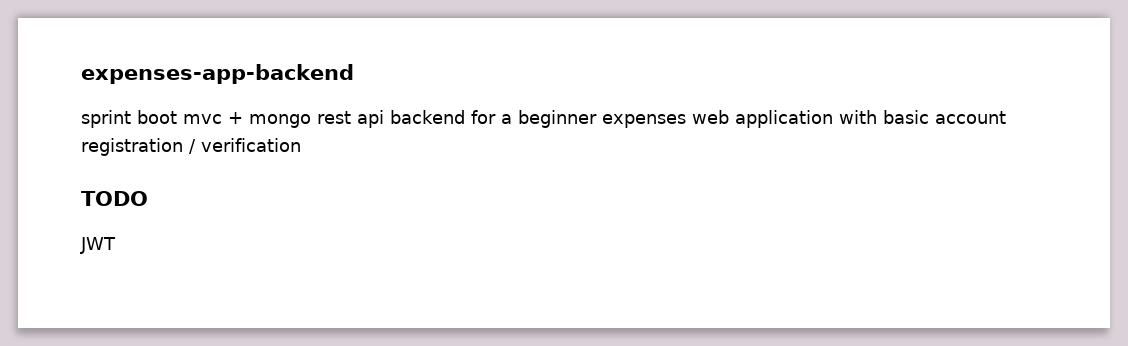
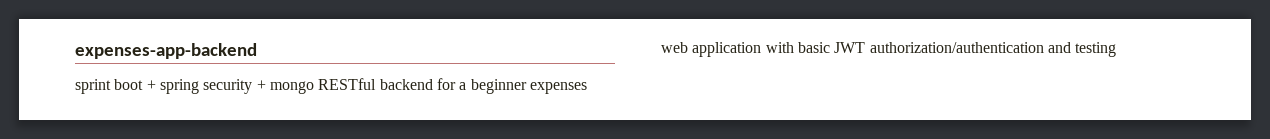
- sprint boot mvc + mongo rest api backend for a beginner expenses web application with basic account registration / verification
- TODO
- JWT
+ sprint boot + spring security + mongo RESTful backend for a beginner expenses web application with basic JWT authorization/authentication and testing

